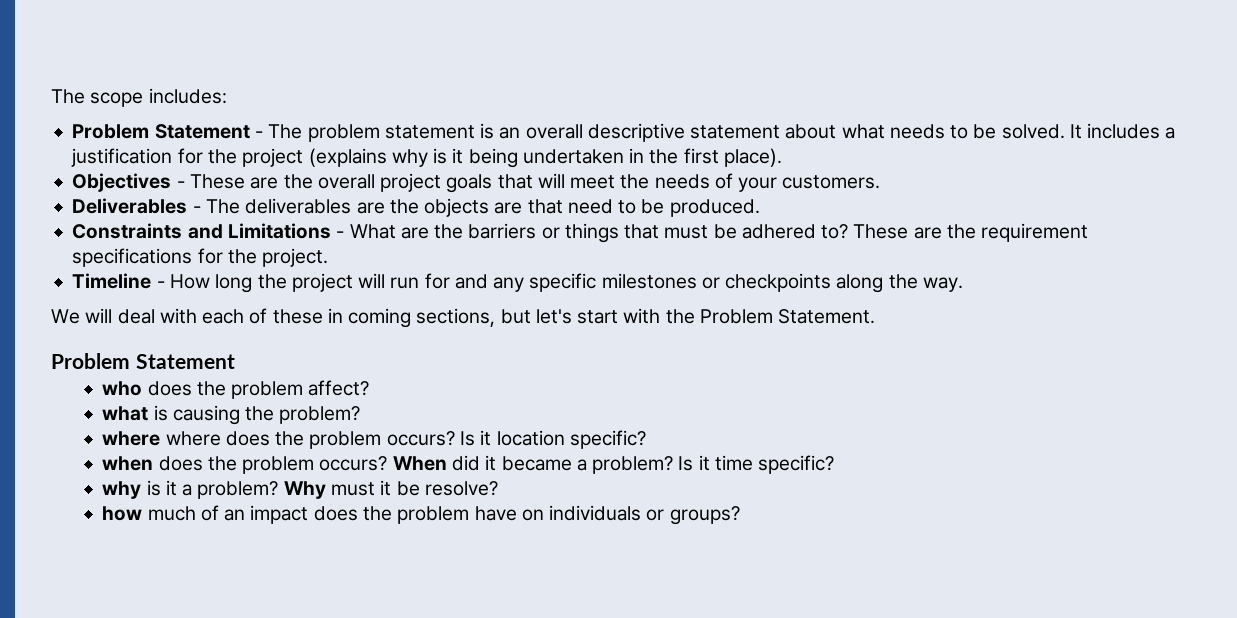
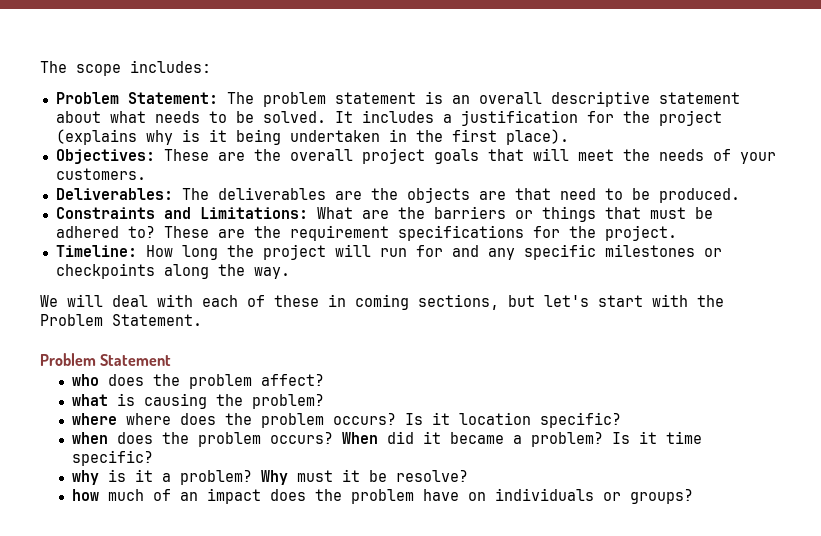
- Problem Statement - The problem statement is an overall descriptive statement about what needs to be solved.
+ Problem Statement: The problem statement is an overall descriptive statement about what needs to be solved.
- Objectives - These are the overall project goals that will meet the needs of your customers.
+ Objectives: These are the overall project goals that will meet the needs of your customers.
- Deliverables - The deliverables are the objects are that need to be produced.
+ Deliverables: The deliverables are the objects are that need to be produced.
- Constraints and Limitations - What are the barriers or things that must be adhered to?
+ Constraints and Limitations: What are the barriers or things that must be adhered to?
- Timeline - How long the project will run for and any specific milestones or checkpoints along the way.
+ Timeline: How long the project will run for and any specific milestones or checkpoints along the way.

